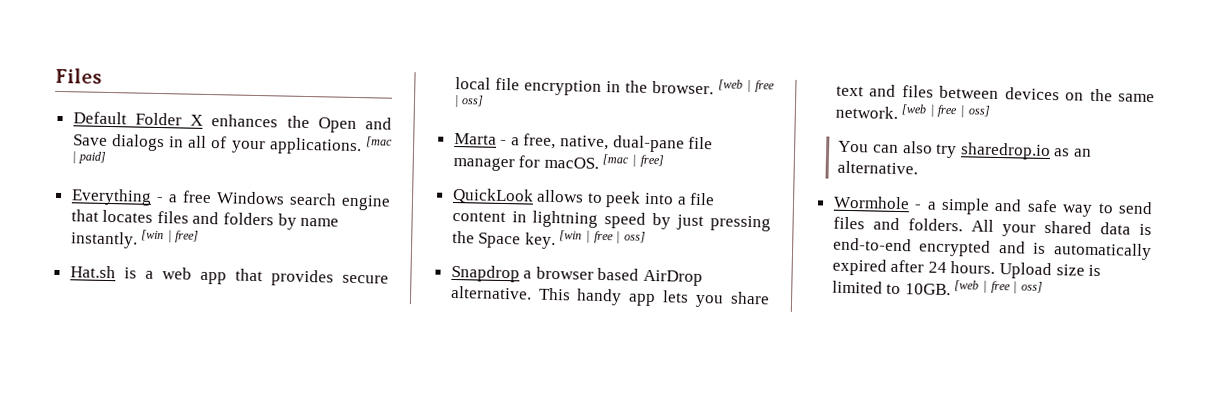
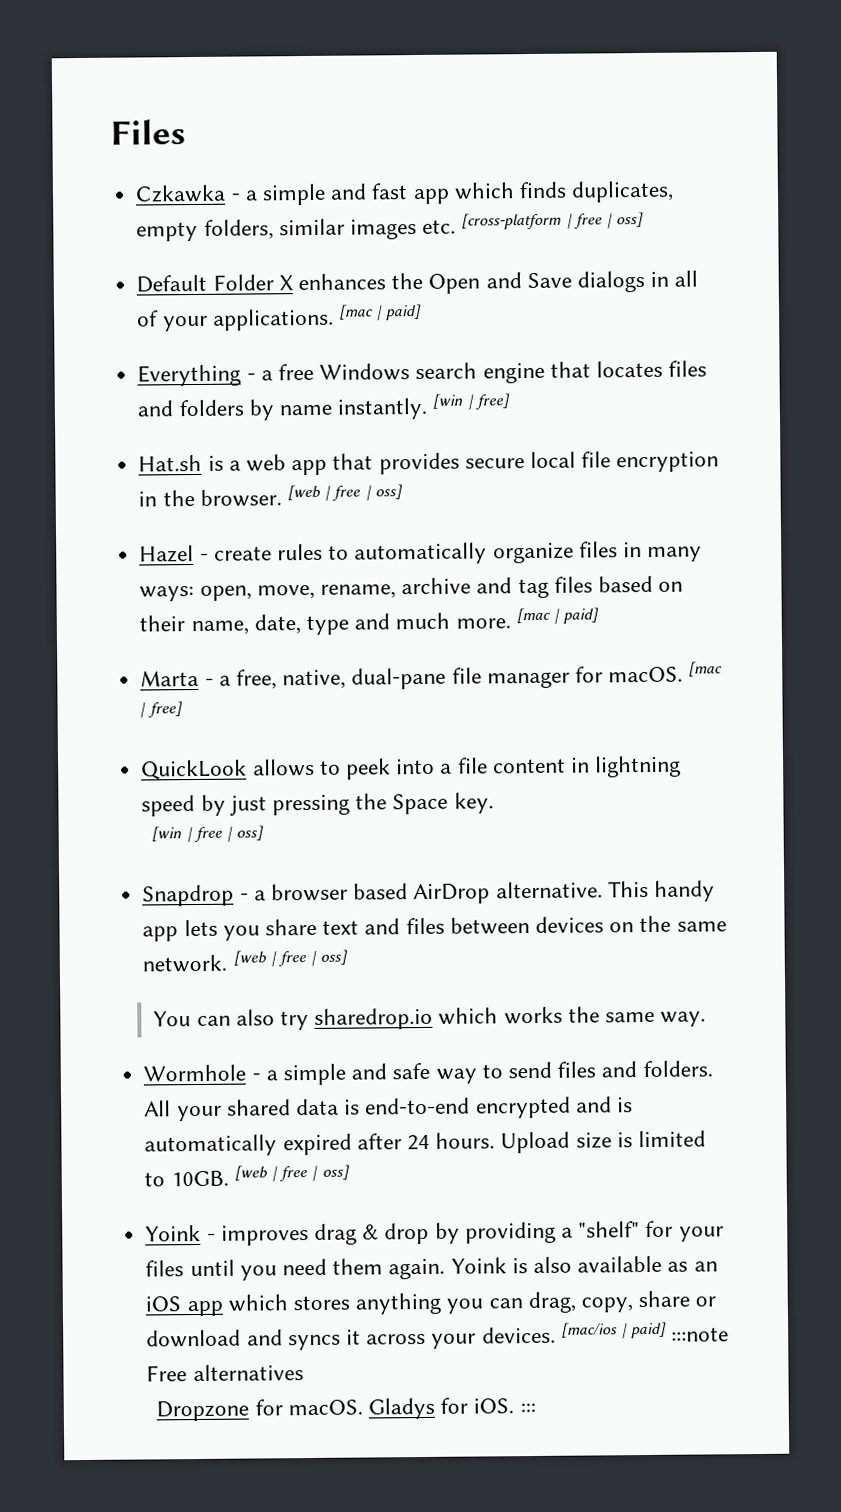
+ Czkawka - a simple and fast app which finds duplicates, empty folders, similar images etc. [cross-platform | free | oss]
+ Hazel - create rules to automatically organize files in many ways: open, move, rename, archive and tag files based on their name, date, type and much more. [mac | paid]
- QuickLook allows to peek into a file content in lightning speed by just pressing the Space key. [win | free | oss]
+ QuickLook allows to peek into a file content in lightning speed by just pressing the Space key.
+ [win | free | oss]
- Snapdrop a browser based AirDrop alternative.
+ Snapdrop - a browser based AirDrop alternative.
- You can also try sharedrop.io as an alternative.
+ You can also try sharedrop.io which works the same way.
+ Yoink - improves drag & drop by providing a "shelf" for your files until you need them again. Yoink is also available as an iOS app which stores anything you can drag, copy, share or download and syncs it across your devices. [mac/ios | paid] :::note Free alternatives
+ Dropzone for macOS. Gladys for iOS. :::

